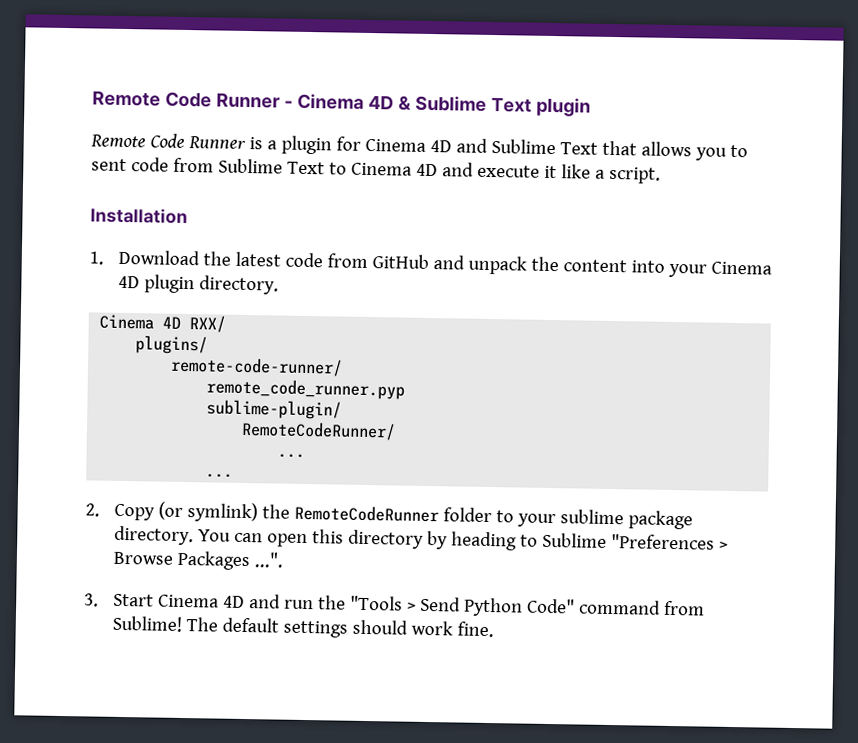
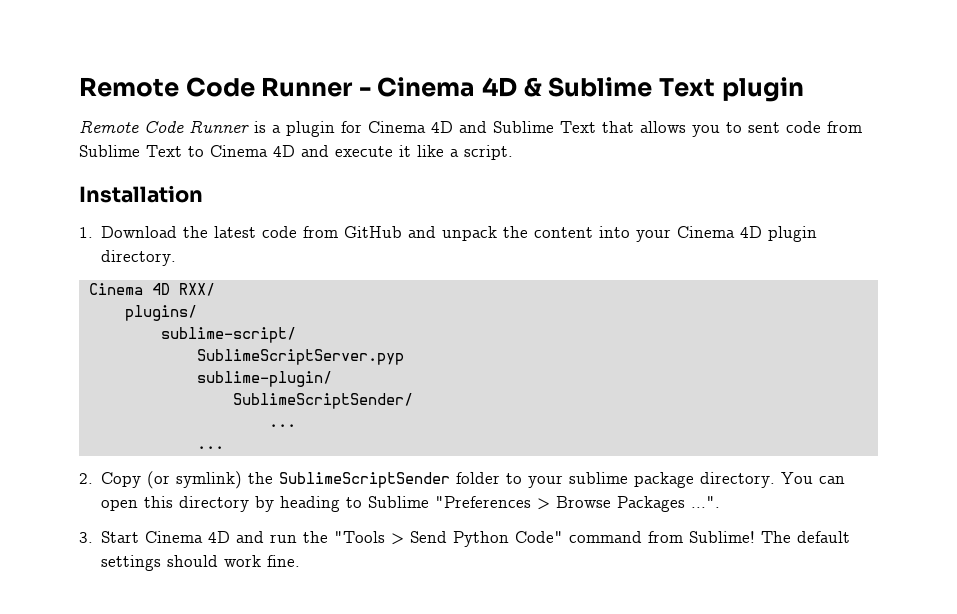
- remote-code-runner/
- remote_code_runner.pyp
+ sublime-script/
+ SublimeScriptServer.pyp
- RemoteCodeRunner/
+ SublimeScriptSender/
- 2. Copy (or symlink) the RemoteCodeRunner folder to your sublime package directory.
+ 2. Copy (or symlink) the SublimeScriptSender folder to your sublime package directory.

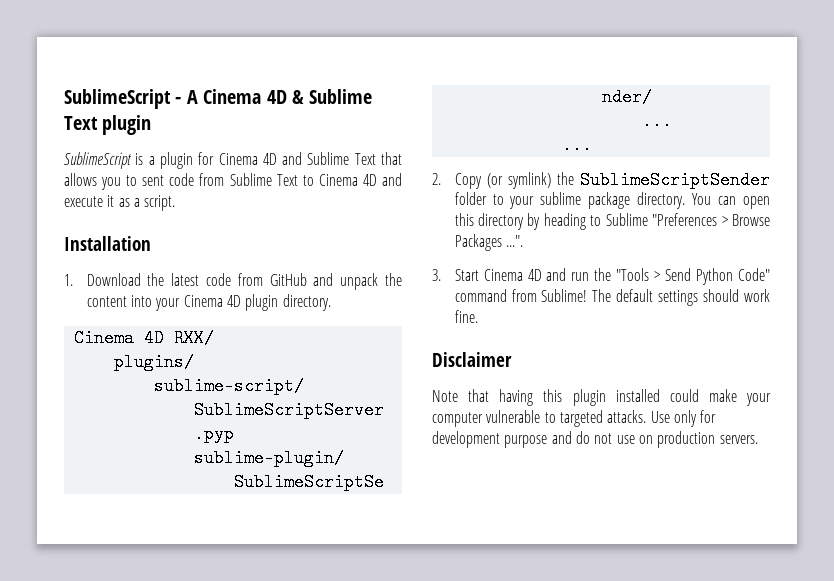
- Remote Code Runner - Cinema 4D & Sublime Text plugin
+ SublimeScript - A Cinema 4D & Sublime Text plugin
- Remote Code Runner is a plugin for Cinema 4D and Sublime Text that allows you to sent code from Sublime Text to Cinema 4D and execute it like a script.
+ SublimeScript is a plugin for Cinema 4D and Sublime Text that allows you to sent code from Sublime Text to Cinema 4D and execute it as a script.
+ Disclaimer
+ Note that having this plugin installed could make your computer vulnerable to targeted attacks. Use only for development purpose and do not use on production servers.

